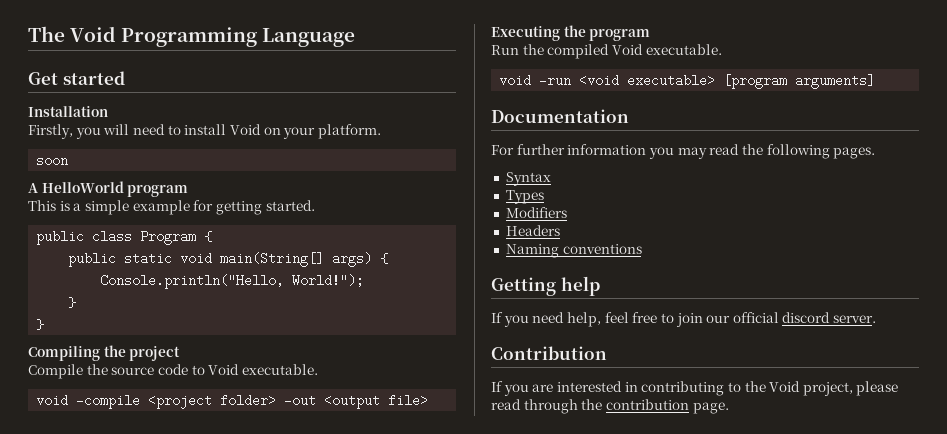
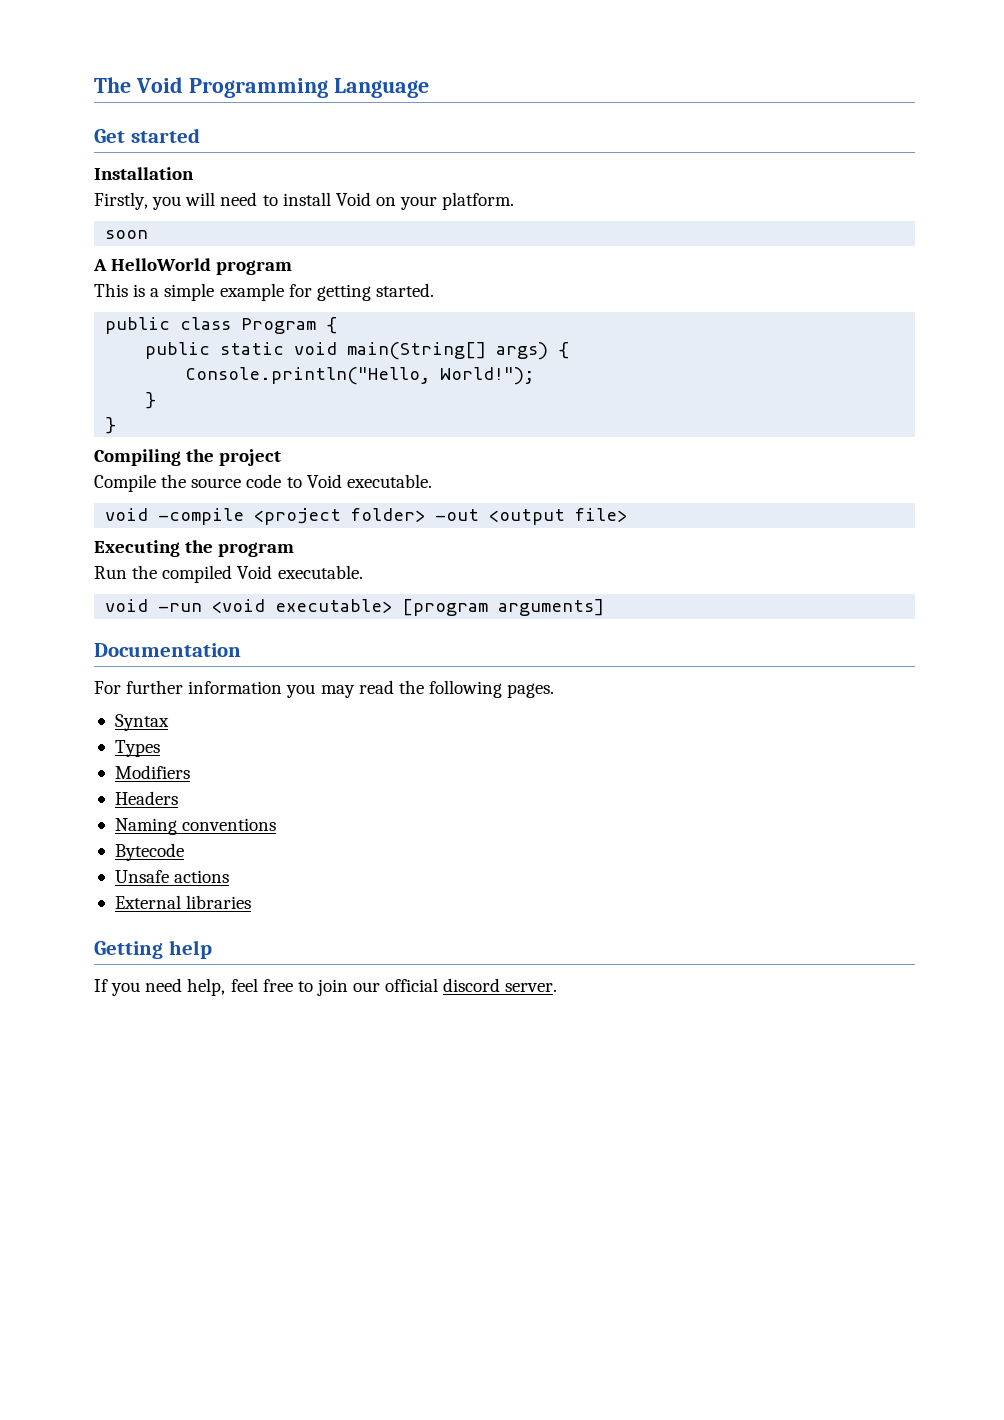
+ Bytecode
+ Unsafe actions
+ External libraries
- Contribution
- If you are interested in contributing to the Void project, please read through the contribution page.

